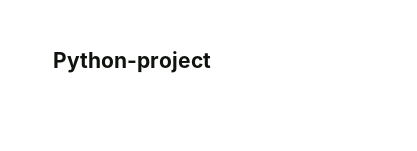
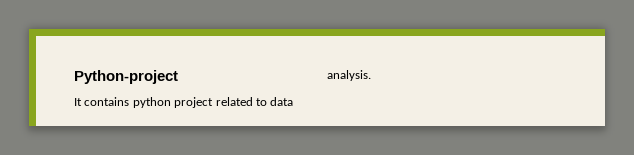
+ It contains python project related to data analysis.

